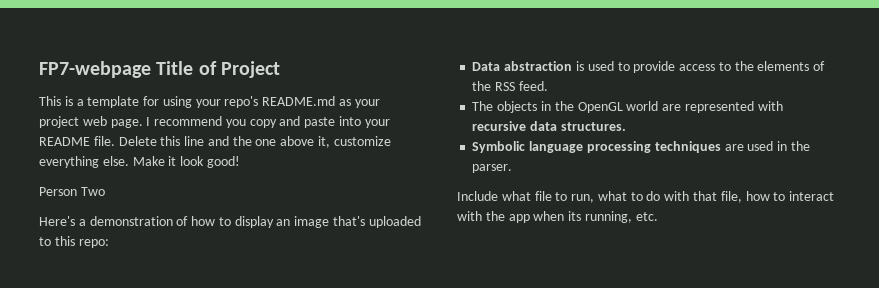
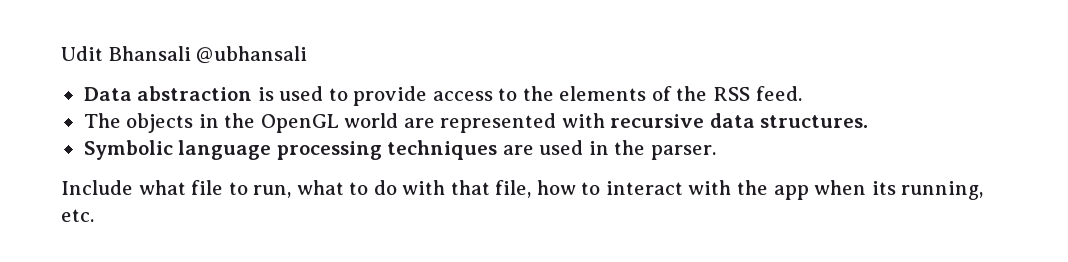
- FP7-webpage Title of Project
- This is a template for using your repo's README.md as your project web page. I recommend you copy and paste into your README file. Delete this line and the one above it, customize everything else. Make it look good!
- Person Two
- Here's a demonstration of how to display an image that's uploaded to this repo:
+ Udit Bhansali @ubhansali

